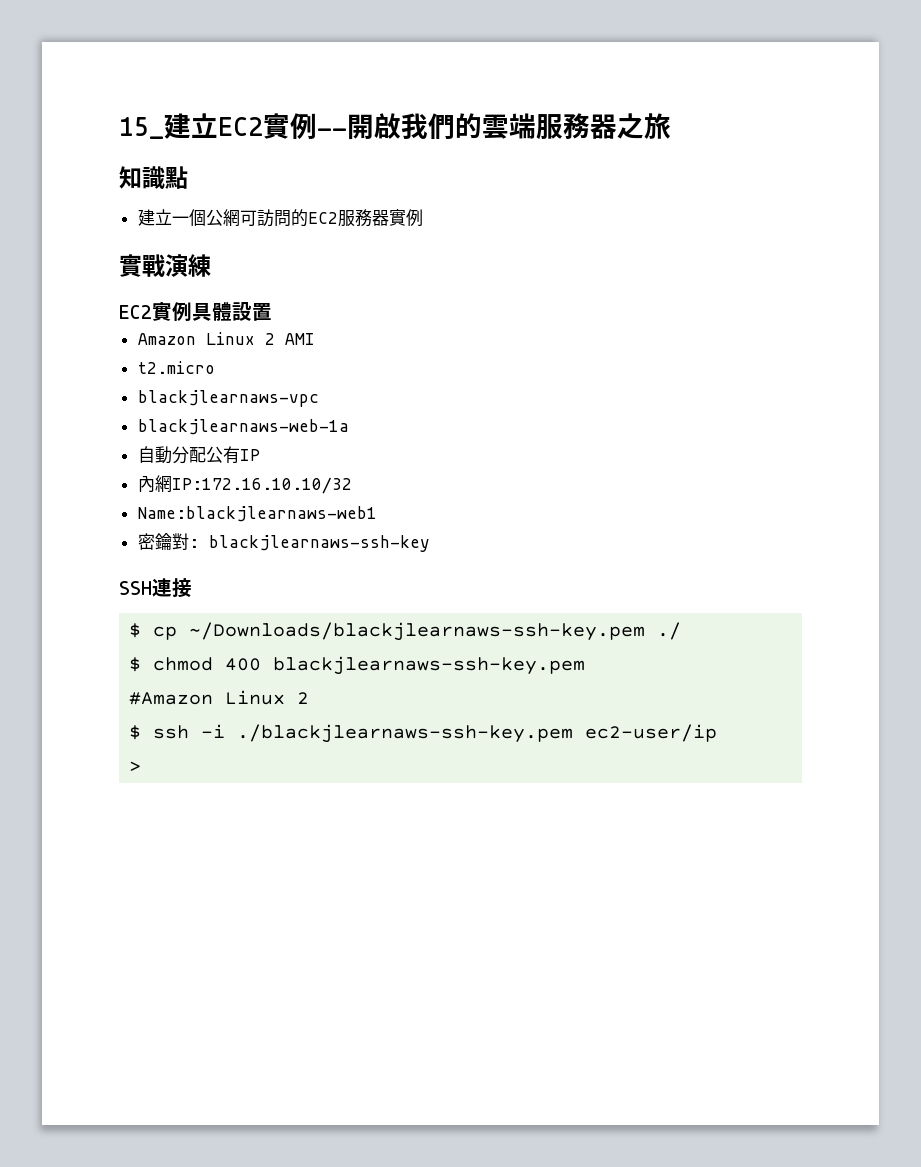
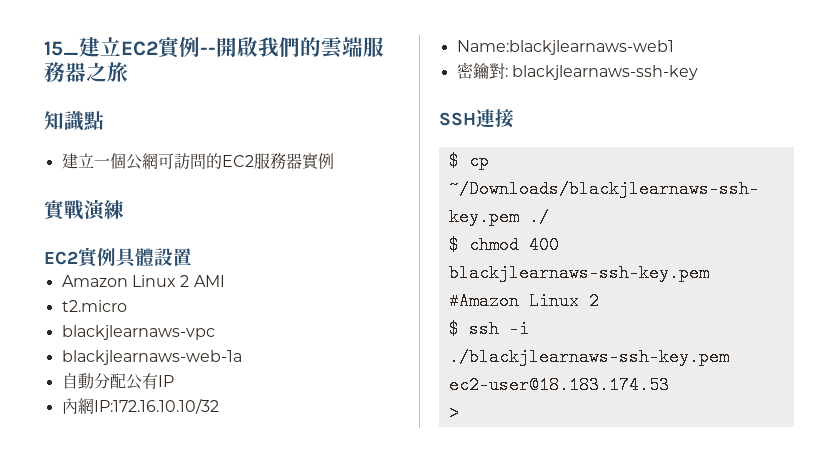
- $ ssh -i ./blackjlearnaws-ssh-key.pem ec2-user/ip
+ $ ssh -i ./blackjlearnaws-ssh-key.pem ec2-user@18.183.174.53

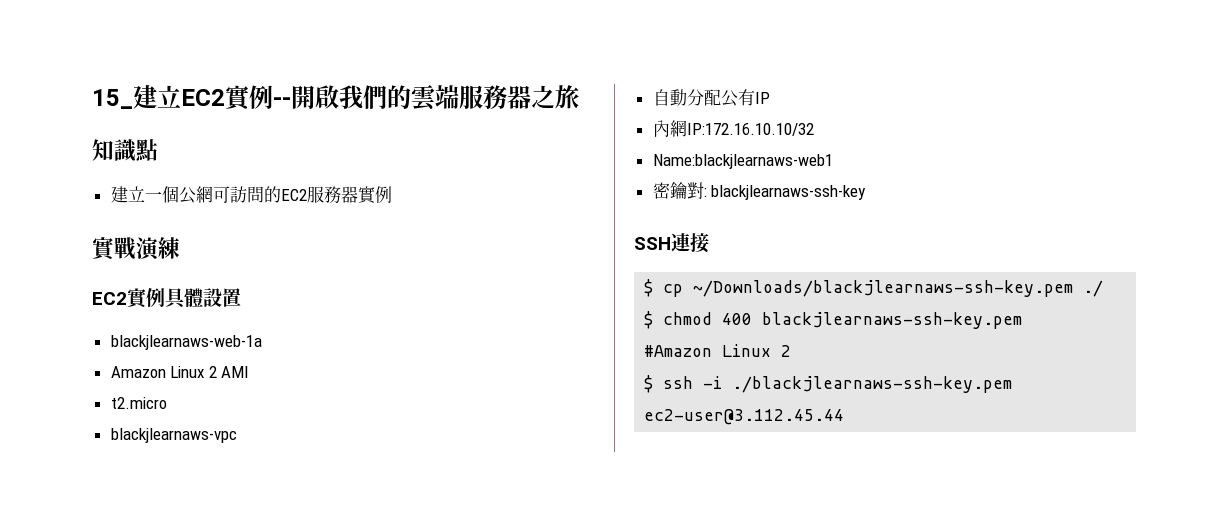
+ blackjlearnaws-web-1a
- blackjlearnaws-web-1a
- $ ssh -i ./blackjlearnaws-ssh-key.pem ec2-user@18.183.174.53
- >
+ $ ssh -i ./blackjlearnaws-ssh-key.pem ec2-user@3.112.45.44

